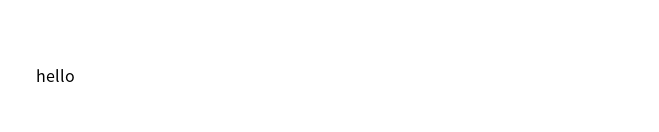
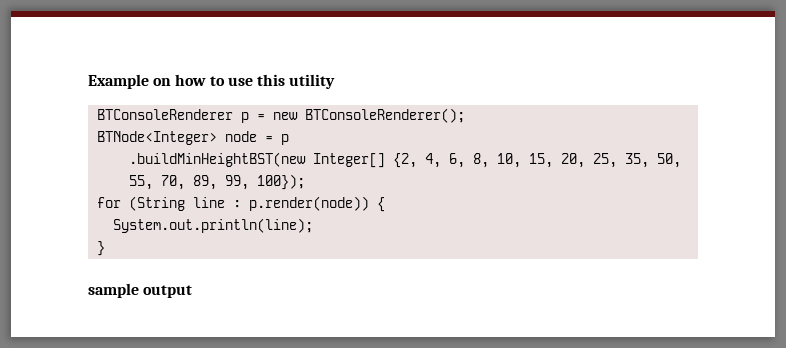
- hello
+ Example on how to use this utility
+ BTConsoleRenderer p = new BTConsoleRenderer();
+ BTNode<Integer> node = p
+ .buildMinHeightBST(new Integer[] {2, 4, 6, 8, 10, 15, 20, 25, 35, 50, 55, 70, 89, 99, 100});
+ for (String line : p.render(node)) {
+ System.out.println(line);
+ }
+ sample output

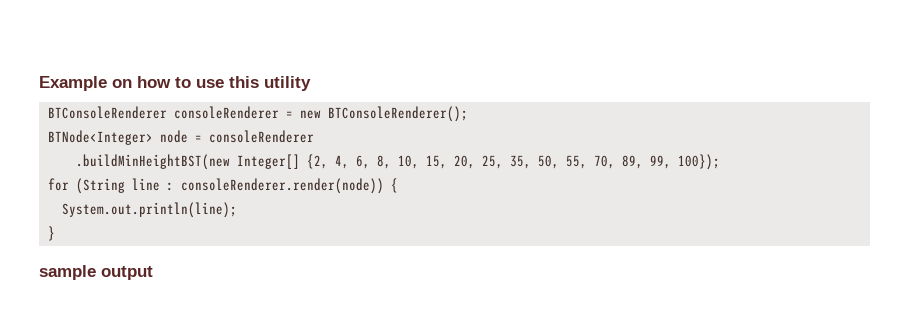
- BTConsoleRenderer p = new BTConsoleRenderer();
+ BTConsoleRenderer consoleRenderer = new BTConsoleRenderer();
- BTNode<Integer> node = p
+ BTNode<Integer> node = consoleRenderer
- for (String line : p.render(node)) {
+ for (String line : consoleRenderer.render(node)) {

